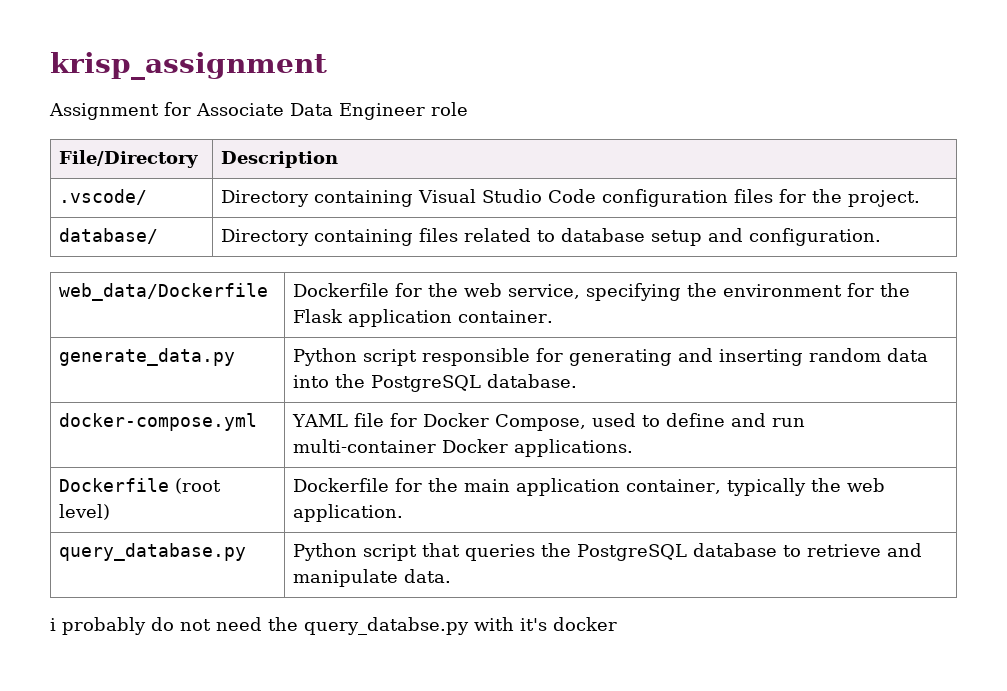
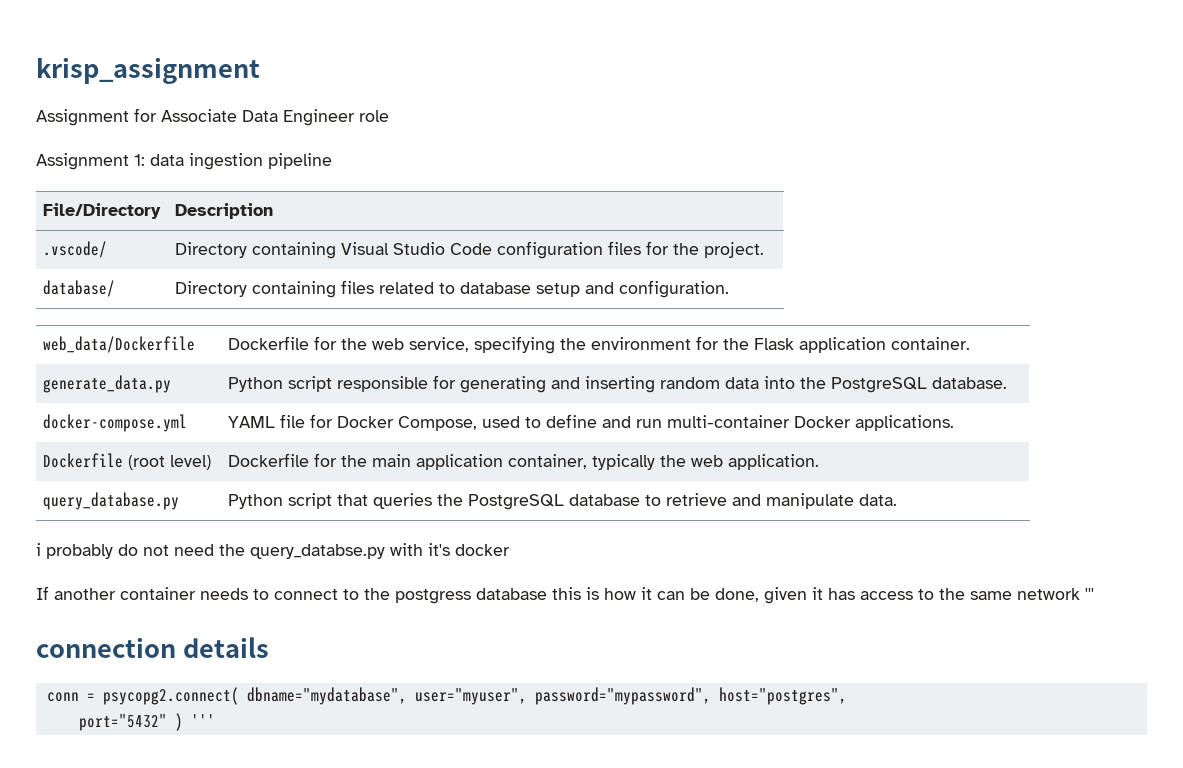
+ Assignment 1: data ingestion pipeline
+ If another container needs to connect to the postgress database this is how it can be done, given it has access to the same network '''
+ connection details
+ conn = psycopg2.connect( dbname="mydatabase", user="myuser", password="mypassword", host="postgres",
+ port="5432" ) '''

